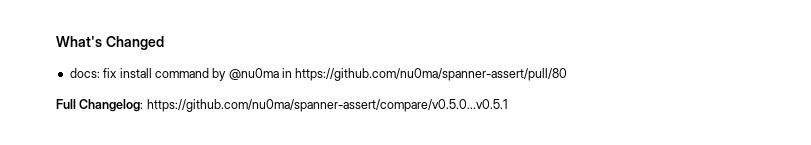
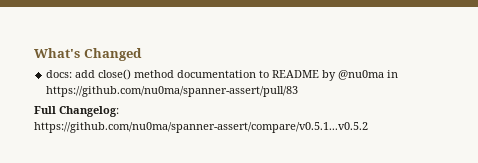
- docs: fix install command by @nu0ma in https://github.com/nu0ma/spanner-assert/pull/80
+ docs: add close() method documentation to README by @nu0ma in https://github.com/nu0ma/spanner-assert/pull/83
- Full Changelog: https://github.com/nu0ma/spanner-assert/compare/v0.5.0...v0.5.1
+ Full Changelog: https://github.com/nu0ma/spanner-assert/compare/v0.5.1...v0.5.2

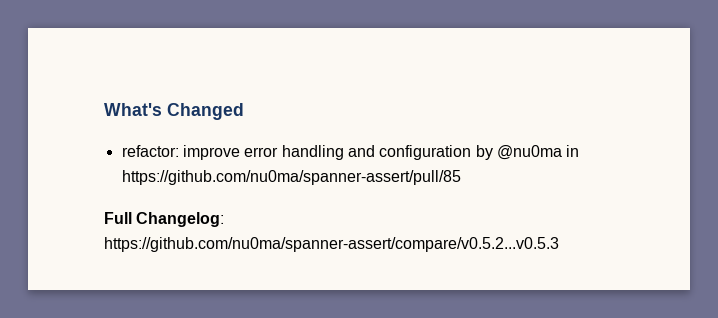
- docs: add close() method documentation to README by @nu0ma in https://github.com/nu0ma/spanner-assert/pull/83
+ refactor: improve error handling and configuration by @nu0ma in https://github.com/nu0ma/spanner-assert/pull/85
- Full Changelog: https://github.com/nu0ma/spanner-assert/compare/v0.5.1...v0.5.2
+ Full Changelog: https://github.com/nu0ma/spanner-assert/compare/v0.5.2...v0.5.3

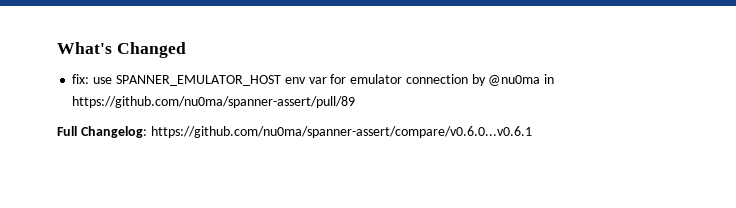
- refactor: improve error handling and configuration by @nu0ma in https://github.com/nu0ma/spanner-assert/pull/85
+ fix: use SPANNER_EMULATOR_HOST env var for emulator connection by @nu0ma in https://github.com/nu0ma/spanner-assert/pull/89
- Full Changelog: https://github.com/nu0ma/spanner-assert/compare/v0.5.2...v0.5.3
+ Full Changelog: https://github.com/nu0ma/spanner-assert/compare/v0.6.0...v0.6.1

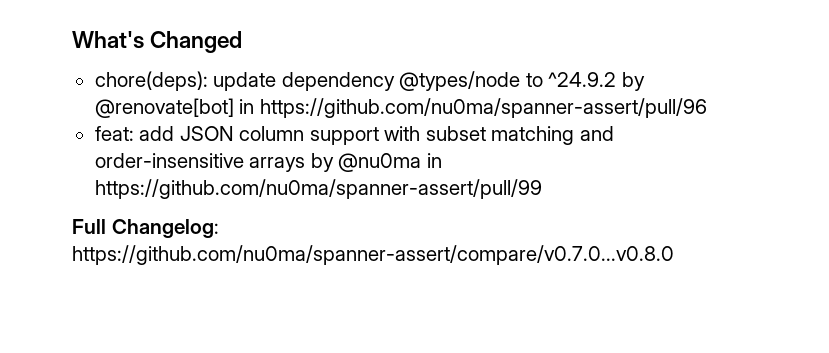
- fix: use SPANNER_EMULATOR_HOST env var for emulator connection by @nu0ma in https://github.com/nu0ma/spanner-assert/pull/89
+ chore(deps): update dependency @types/node to ^24.9.2 by @renovate[bot] in https://github.com/nu0ma/spanner-assert/pull/96
+ feat: add JSON column support with subset matching and order-insensitive arrays by @nu0ma in https://github.com/nu0ma/spanner-assert/pull/99
- Full Changelog: https://github.com/nu0ma/spanner-assert/compare/v0.6.0...v0.6.1
+ Full Changelog: https://github.com/nu0ma/spanner-assert/compare/v0.7.0...v0.8.0

